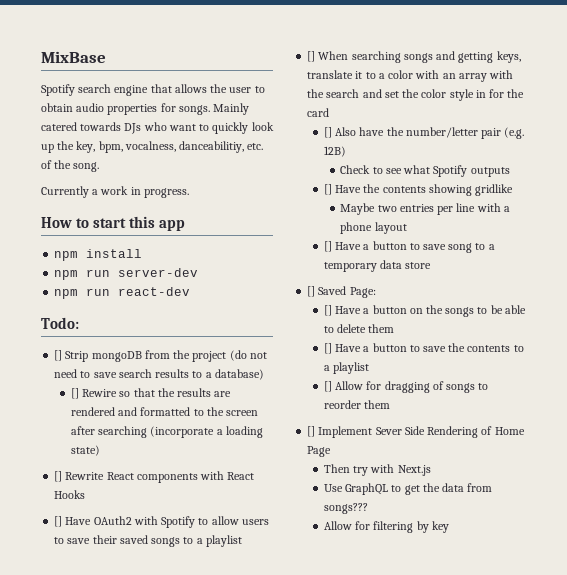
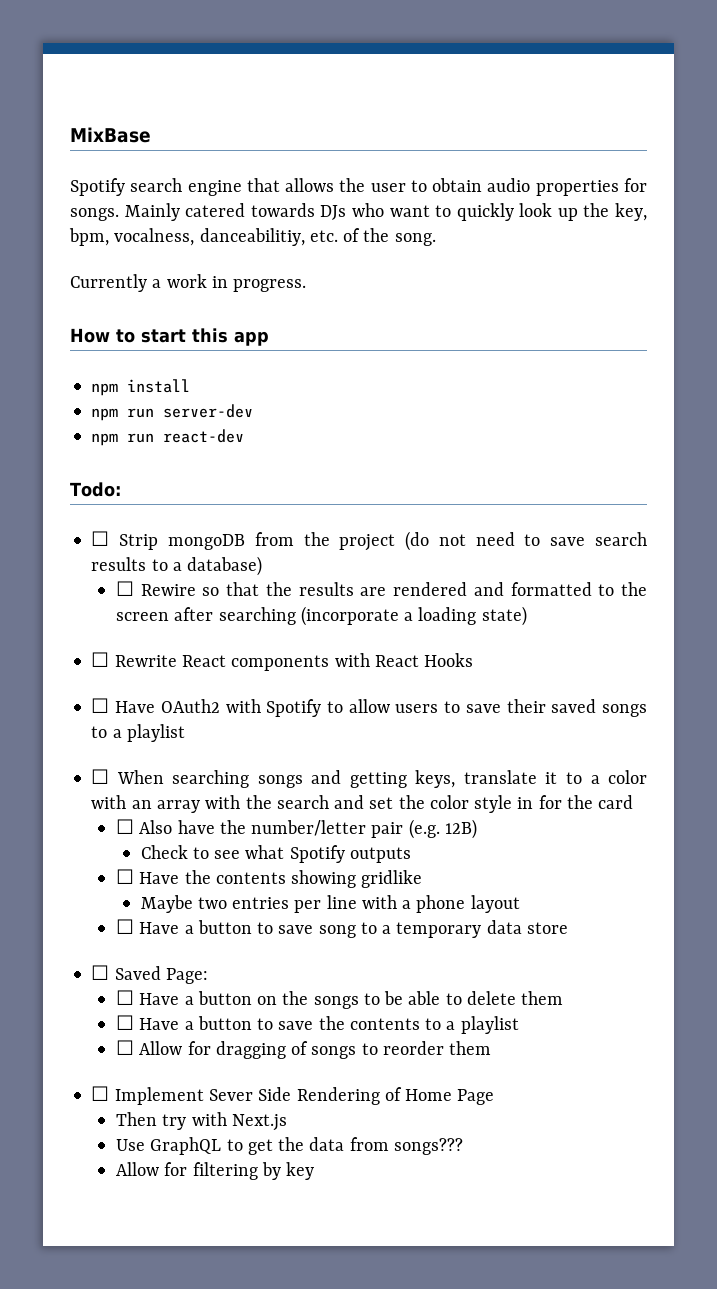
- [] Strip mongoDB from the project (do not need to save search results to a database)
+ ☐ Strip mongoDB from the project (do not need to save search results to a database)
- [] Rewire so that the results are rendered and formatted to the screen after searching (incorporate a loading state)
+ ☐ Rewire so that the results are rendered and formatted to the screen after searching (incorporate a loading state)
- [] Rewrite React components with React Hooks
+ ☐ Rewrite React components with React Hooks
- [] Have OAuth2 with Spotify to allow users to save their saved songs to a playlist
+ ☐ Have OAuth2 with Spotify to allow users to save their saved songs to a playlist
- [] When searching songs and getting keys, translate it to a color with an array with the search and set the color style in for the card
+ ☐ When searching songs and getting keys, translate it to a color with an array with the search and set the color style in for the card
- [] Also have the number/letter pair (e.g. 12B)
+ ☐ Also have the number/letter pair (e.g. 12B)
- [] Have the contents showing gridlike
+ ☐ Have the contents showing gridlike
- [] Have a button to save song to a temporary data store
+ ☐ Have a button to save song to a temporary data store
- [] Saved Page:
+ ☐ Saved Page:
- [] Have a button on the songs to be able to delete them
+ ☐ Have a button on the songs to be able to delete them
- [] Have a button to save the contents to a playlist
+ ☐ Have a button to save the contents to a playlist
- [] Allow for dragging of songs to reorder them
+ ☐ Allow for dragging of songs to reorder them
- [] Implement Sever Side Rendering of Home Page
+ ☐ Implement Sever Side Rendering of Home Page

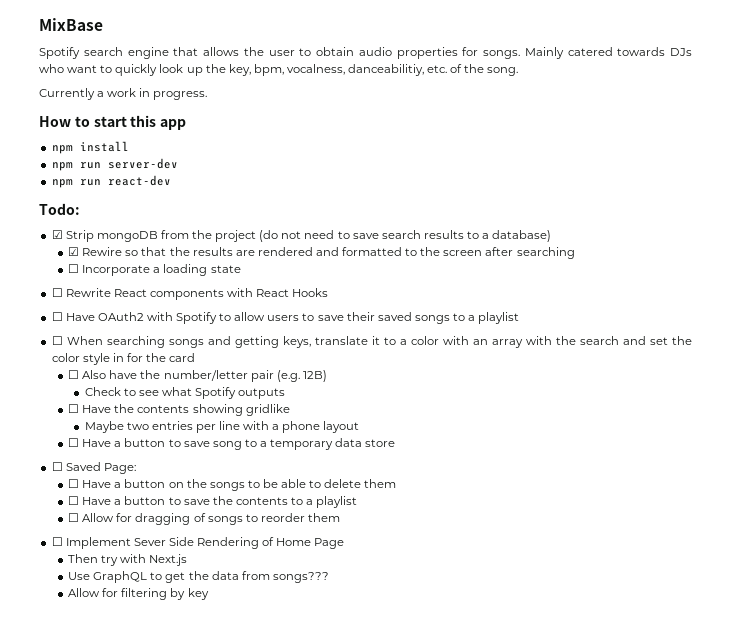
- ☐ Strip mongoDB from the project (do not need to save search results to a database)
+ ☑ Strip mongoDB from the project (do not need to save search results to a database)
- ☐ Rewire so that the results are rendered and formatted to the screen after searching (incorporate a loading state)
+ ☑ Rewire so that the results are rendered and formatted to the screen after searching
+ ☐ Incorporate a loading state

